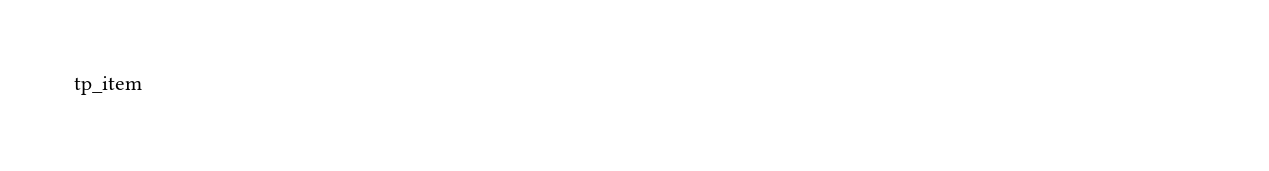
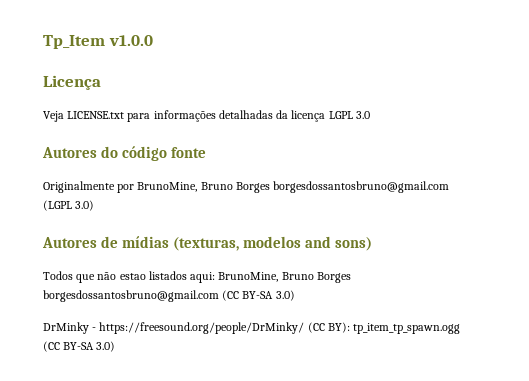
- tp_item
+ Tp_Item v1.0.0
+ Licença
+ Veja LICENSE.txt para informações detalhadas da licença LGPL 3.0
+ Autores do código fonte
+ Originalmente por BrunoMine, Bruno Borges borgesdossantosbruno@gmail.com (LGPL 3.0)
+ Autores de mídias (texturas, modelos and sons)
+ Todos que não estao listados aqui: BrunoMine, Bruno Borges borgesdossantosbruno@gmail.com (CC BY-SA 3.0)
+ DrMinky - https://freesound.org/people/DrMinky/ (CC BY): tp_item_tp_spawn.ogg (CC BY-SA 3.0)

